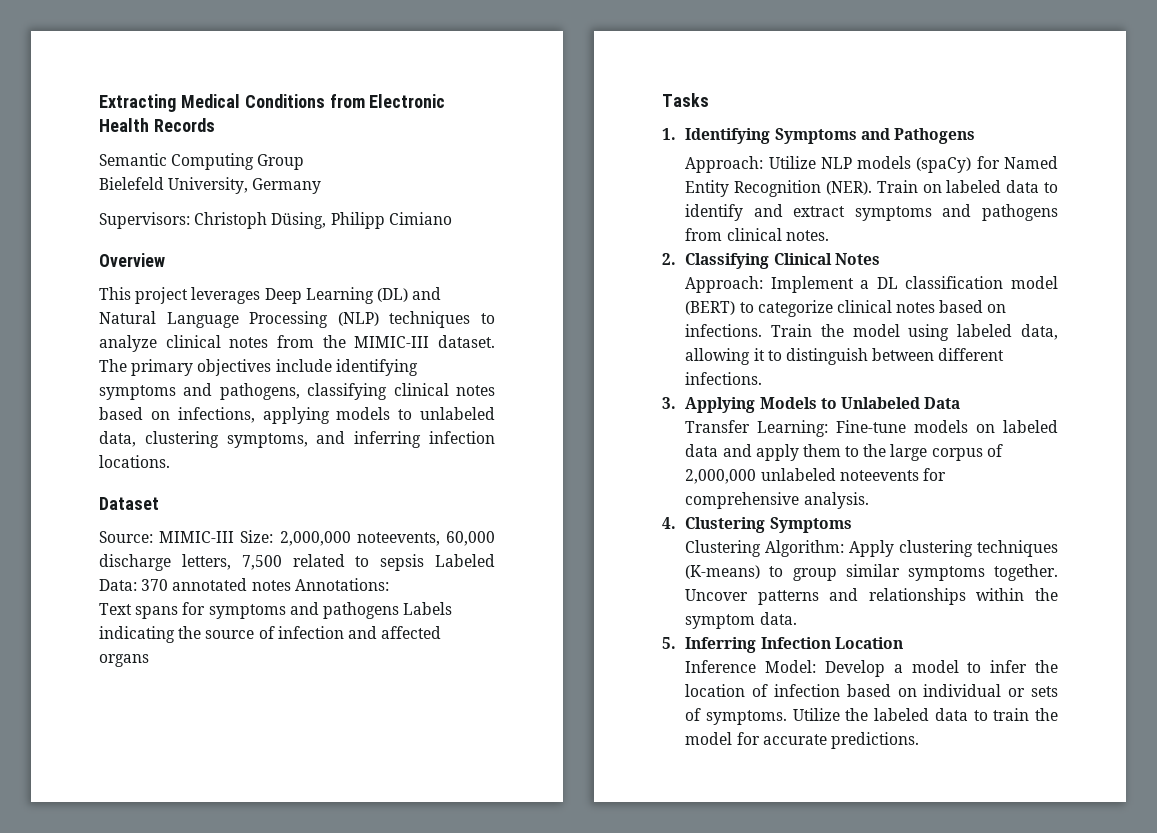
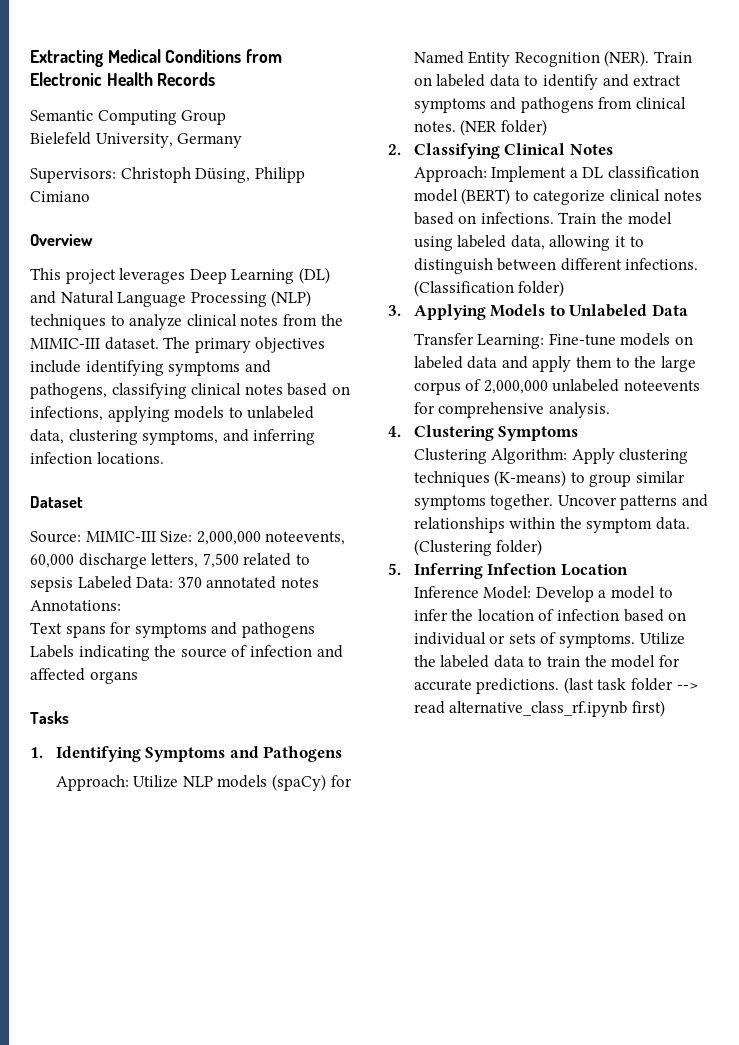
+ (NER folder)
+ (Classification folder)
+ (Clustering folder)
+ (last task folder --> read alternative_class_rf.ipynb first)

